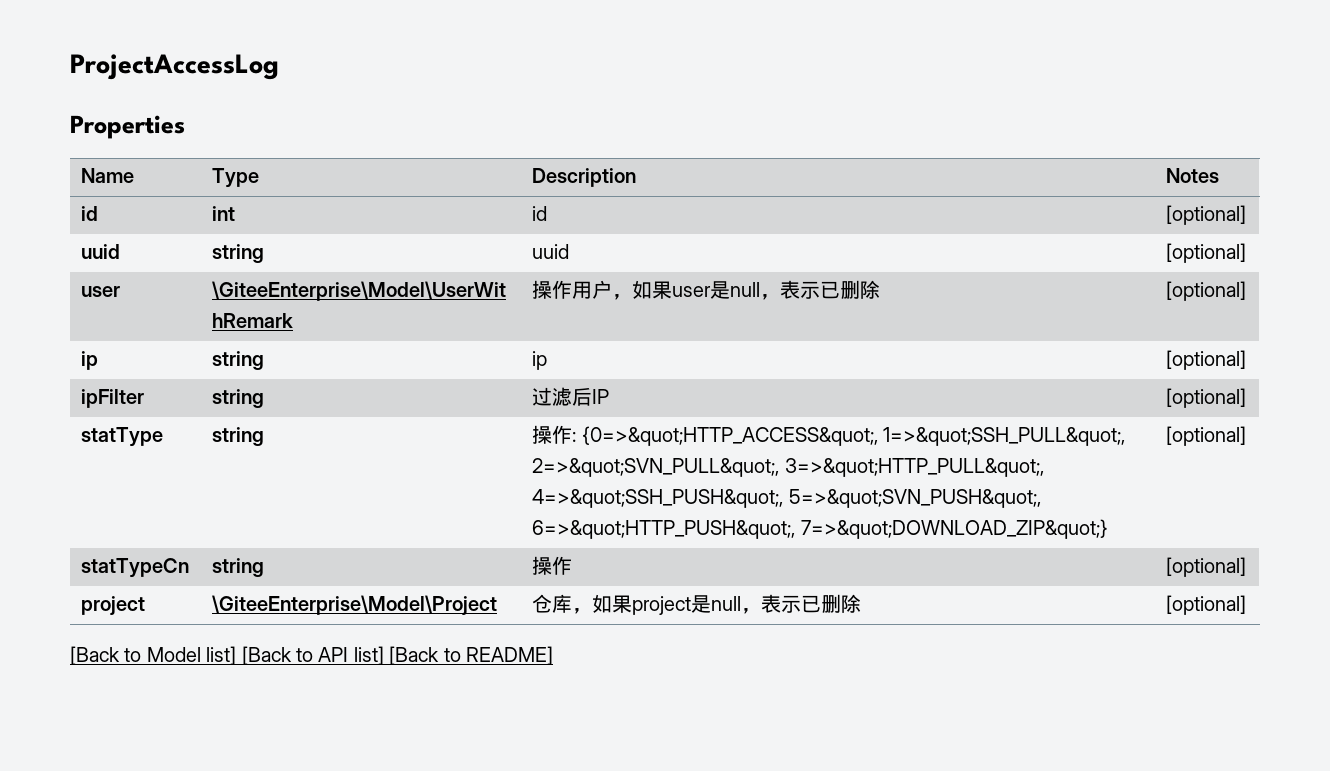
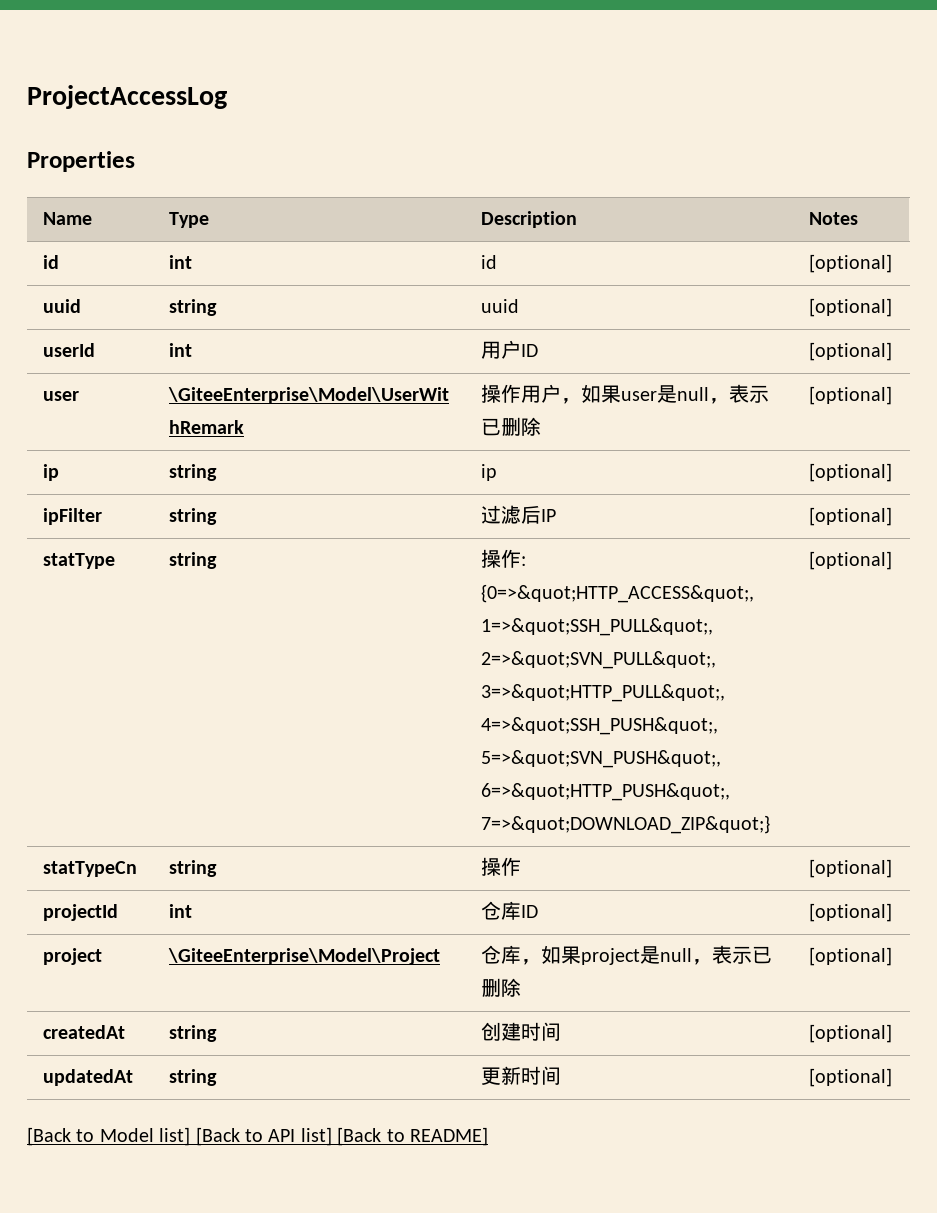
+ userId | int | 用户ID | [optional]
+ projectId | int | 仓库ID | [optional]
+ createdAt | string | 创建时间 | [optional]
+ updatedAt | string | 更新时间 | [optional]

